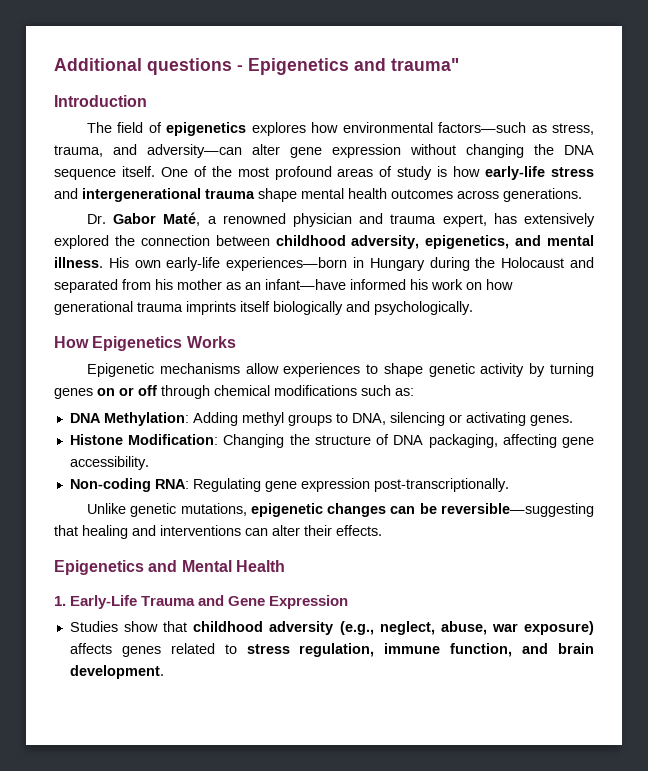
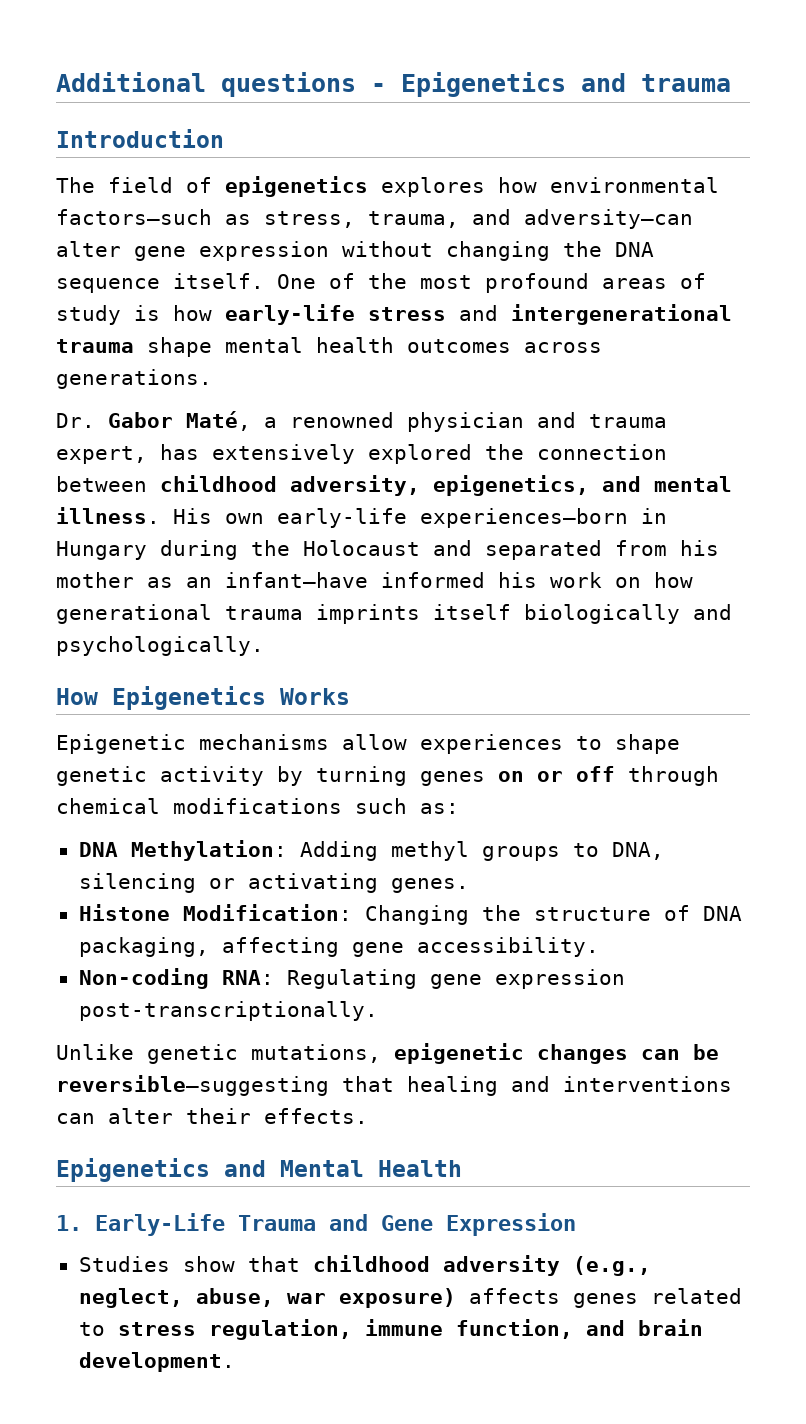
- Additional questions - Epigenetics and trauma"
+ Additional questions - Epigenetics and trauma

